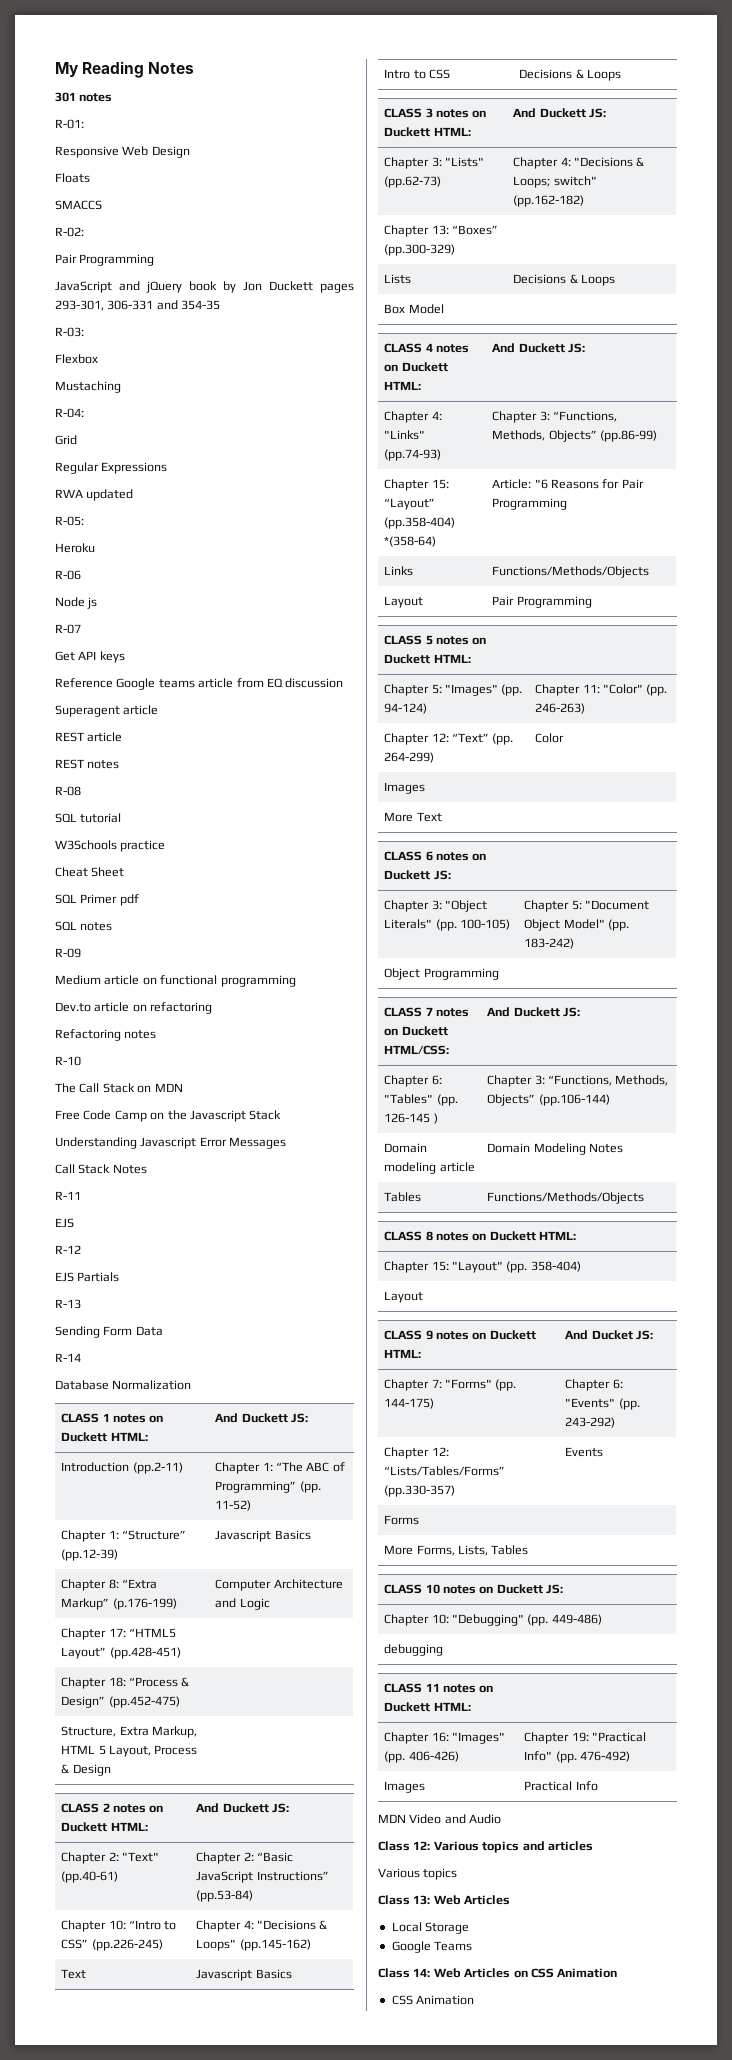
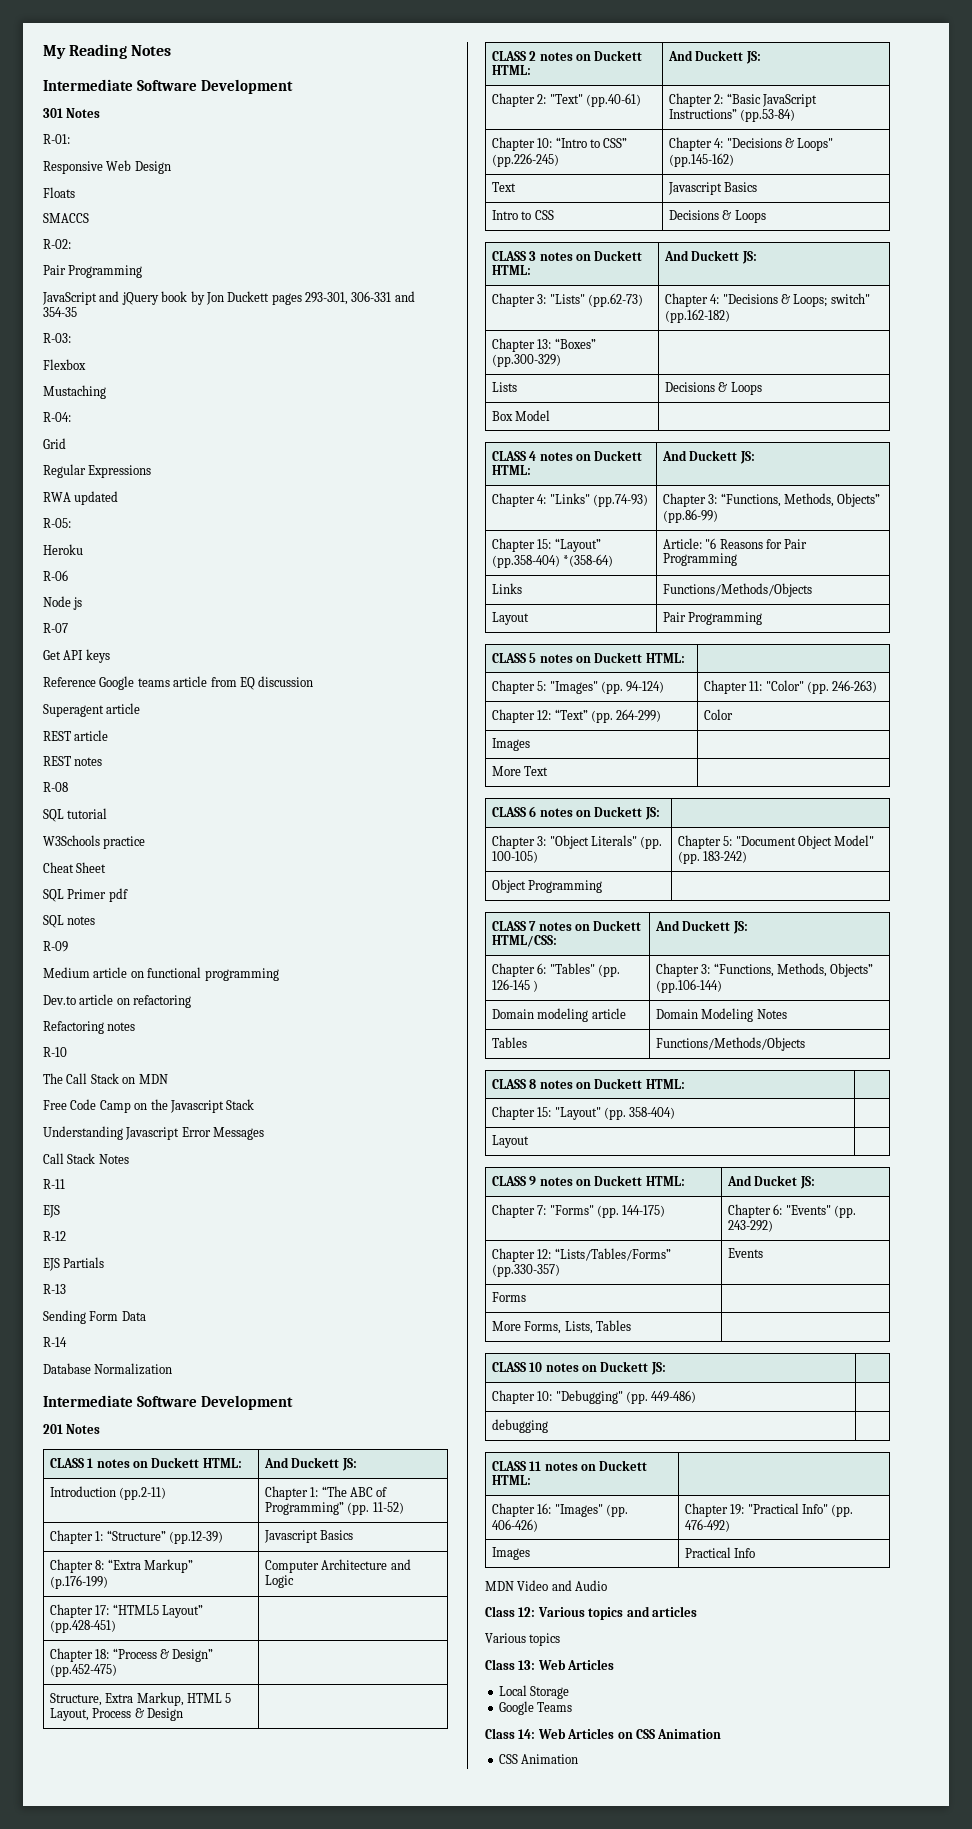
  My Reading Notes
+ Intermediate Software Development
- 301 notes
+ 301 Notes
  Database Normalization
+ Intermediate Software Development
+ 201 Notes

